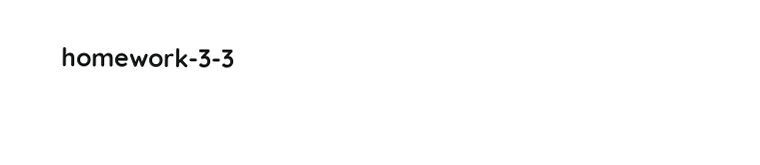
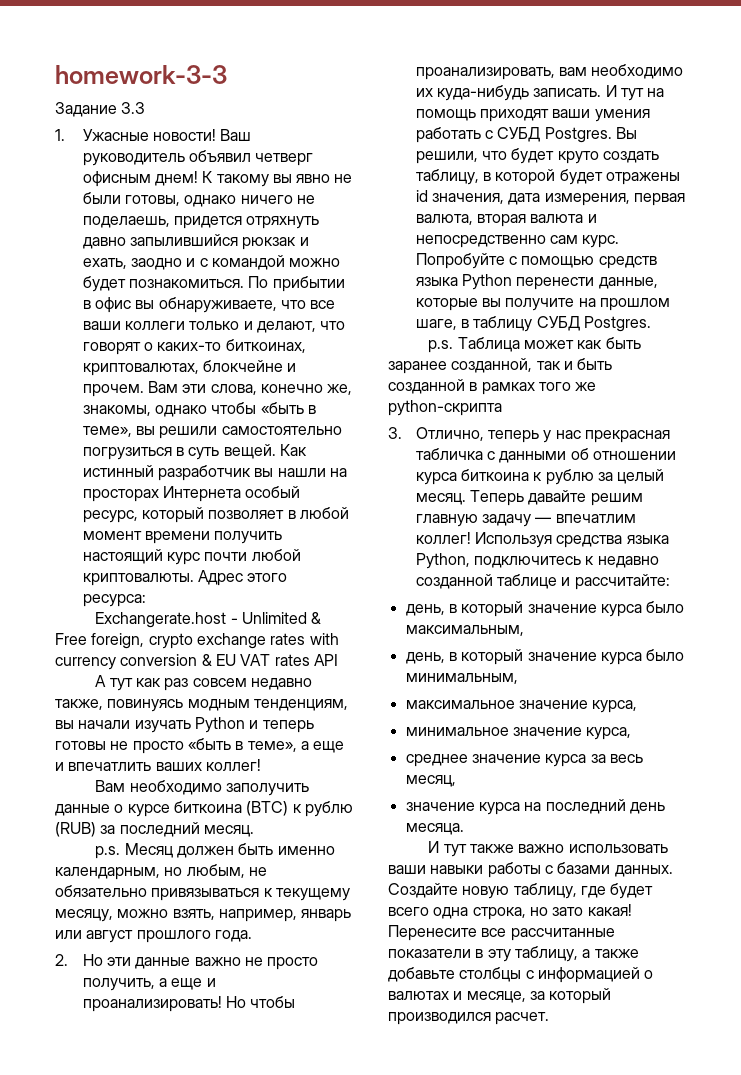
+ Задание 3.3
+ 1. Ужасные новости! Ваш руководитель объявил четверг офисным днем! К такому вы явно не были готовы, однако ничего не поделаешь, придется отряхнуть давно запылившийся рюкзак и ехать, заодно и с командой можно будет познакомиться. По прибытии в офис вы обнаруживаете, что все ваши коллеги только и делают, что говорят о каких-то биткоинах, криптовалютах, блокчейне и прочем. Вам эти слова, конечно же, знакомы, однако чтобы «быть в теме», вы решили самостоятельно погрузиться в суть вещей. Как истинный разработчик вы нашли на просторах Интернета особый ресурс, который позволяет в любой момент времени получить настоящий курс почти любой криптовалюты. Адрес этого ресурса:
+ Exchangerate.host - Unlimited & Free foreign, crypto exchange rates with currency conversion & EU VAT rates API
+ А тут как раз совсем недавно также, повинуясь модным тенденциям, вы начали изучать Python и теперь готовы не просто «быть в теме», а еще и впечатлить ваших коллег!
+ Вам необходимо заполучить данные о курсе биткоина (BTC) к рублю (RUB) за последний месяц.
+ p.s. Месяц должен быть именно календарным, но любым, не обязательно привязываться к текущему месяцу, можно взять, например, январь или август прошлого года.
+ 2. Но эти данные важно не просто получить, а еще и проанализировать! Но чтобы проанализировать, вам необходимо их куда-нибудь записать. И тут на помощь приходят ваши умения работать с СУБД Postgres. Вы решили, что будет круто создать таблицу, в которой будет отражены id значения, дата измерения, первая валюта, вторая валюта и непосредственно сам курс. Попробуйте с помощью средств языка Python перенести данные, которые вы получите на прошлом шаге, в таблицу СУБД Postgres.
+ p.s. Таблица может как быть заранее созданной, так и быть созданной в рамках того же python-скрипта
+ 3. Отлично, теперь у нас прекрасная табличка с данными об отношении курса биткоина к рублю за целый месяц. Теперь давайте решим главную задачу — впечатлим коллег! Используя средства языка Python, подключитесь к недавно созданной таблице и рассчитайте:
+ день, в который значение курса было максимальным,
+ день, в который значение курса было минимальным,
+ максимальное значение курса,
+ минимальное значение курса,
+ среднее значение курса за весь месяц,
+ значение курса на последний день месяца.
+ И тут также важно использовать ваши навыки работы с базами данных. Создайте новую таблицу, где будет всего одна строка, но зато какая! Перенесите все рассчитанные показатели в эту таблицу, а также добавьте столбцы с информацией о валютах и месяце, за который производился расчет.

